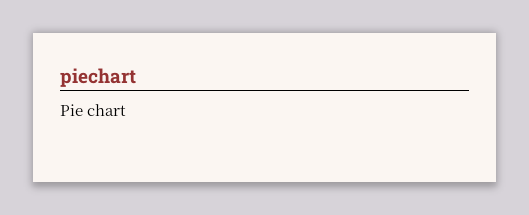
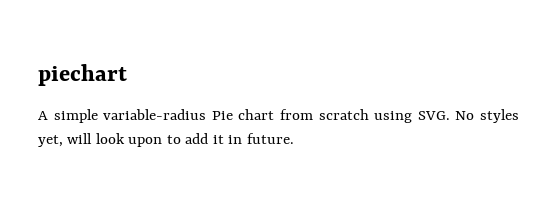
- Pie chart
+ A simple variable-radius Pie chart from scratch using SVG. No styles yet, will look upon to add it in future.

